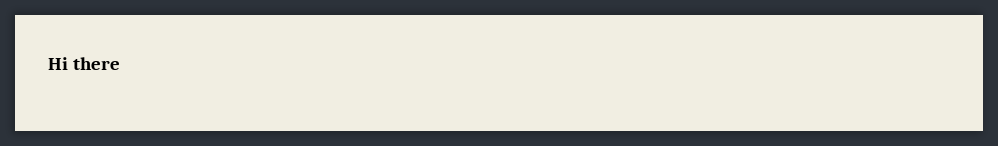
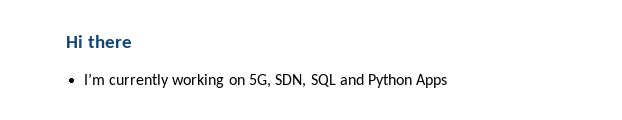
+ I’m currently working on 5G, SDN, SQL and Python Apps

